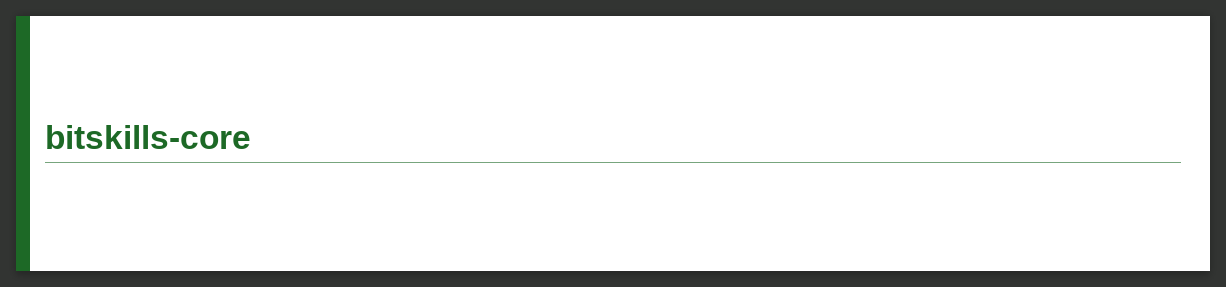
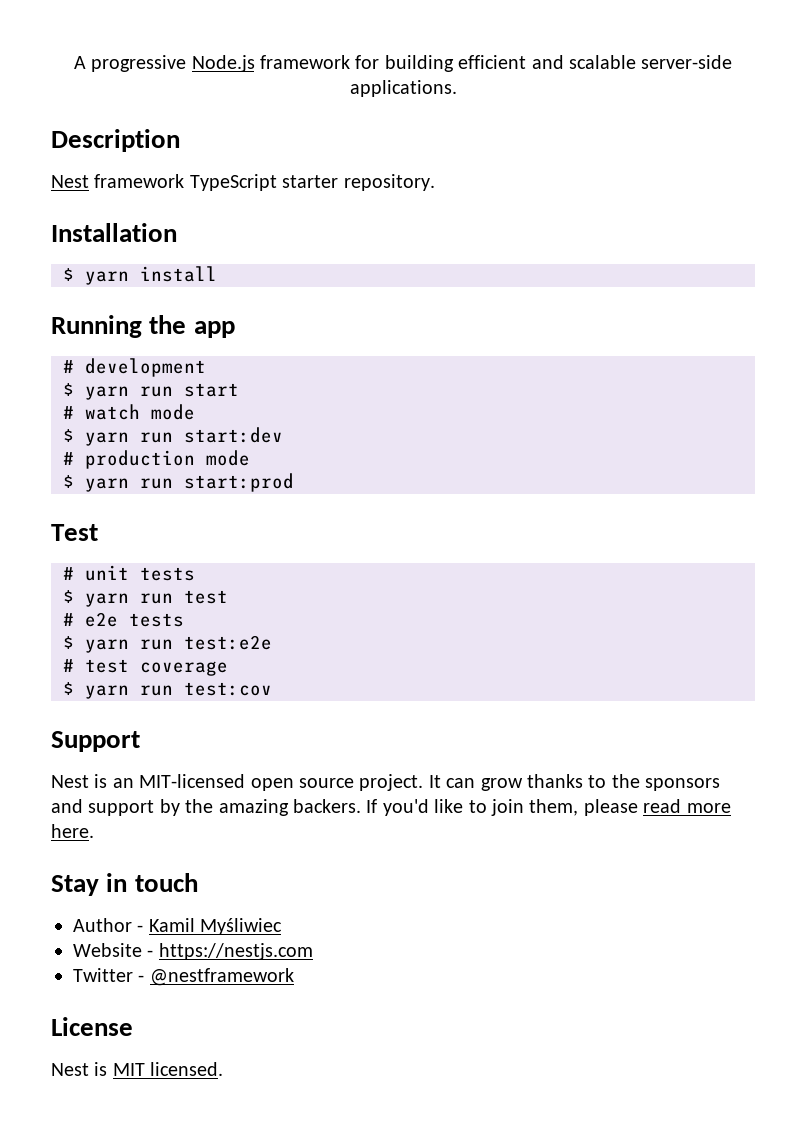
- bitskills-core
+ A progressive Node.js framework for building efficient and scalable server-side applications.
+ Description
+ Nest framework TypeScript starter repository.
+ Installation
+ $ yarn install
+ Running the app
+ # development
+ $ yarn run start
+ # watch mode
+ $ yarn run start:dev
+ # production mode
+ $ yarn run start:prod
+ Test
+ # unit tests
+ $ yarn run test
+ # e2e tests
+ $ yarn run test:e2e
+ # test coverage
+ $ yarn run test:cov
+ Support
+ Nest is an MIT-licensed open source project. It can grow thanks to the sponsors and support by the amazing backers. If you'd like to join them, please read more here.
+ Stay in touch
+ Author - Kamil Myśliwiec
+ Website - https://nestjs.com
+ Twitter - @nestframework
+ License
+ Nest is MIT licensed.

